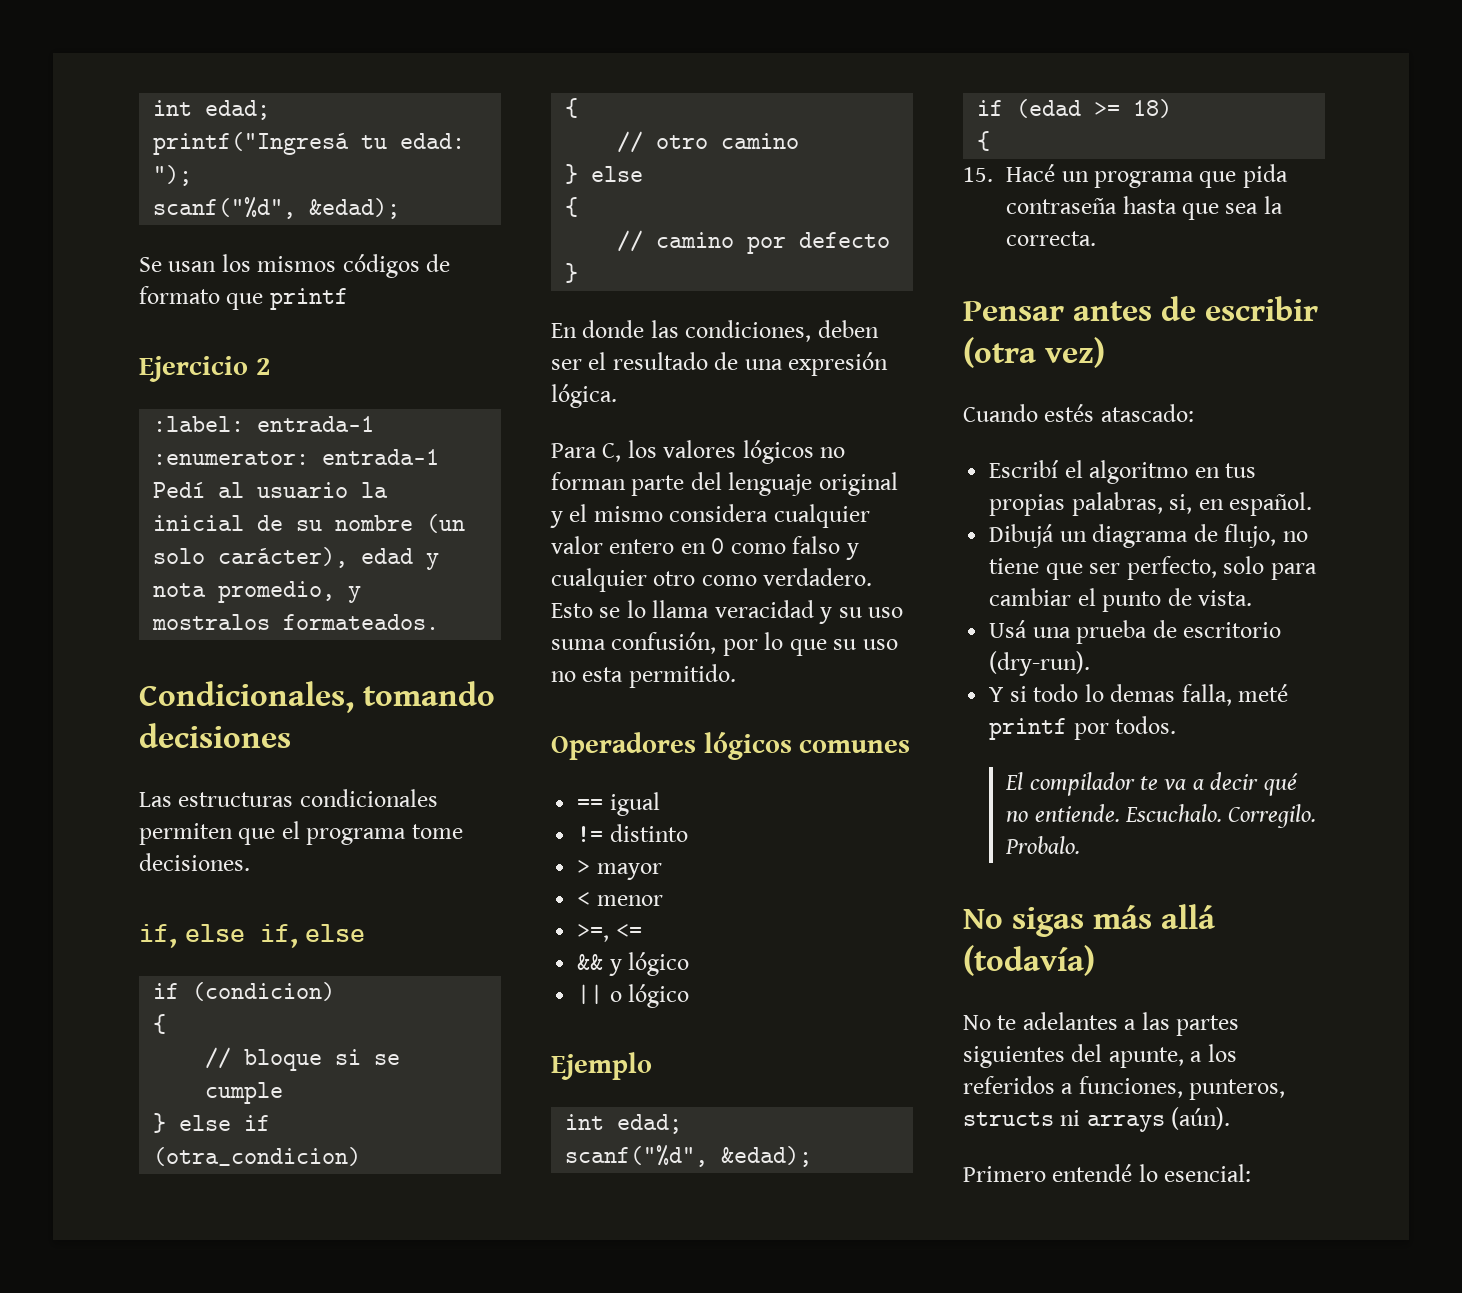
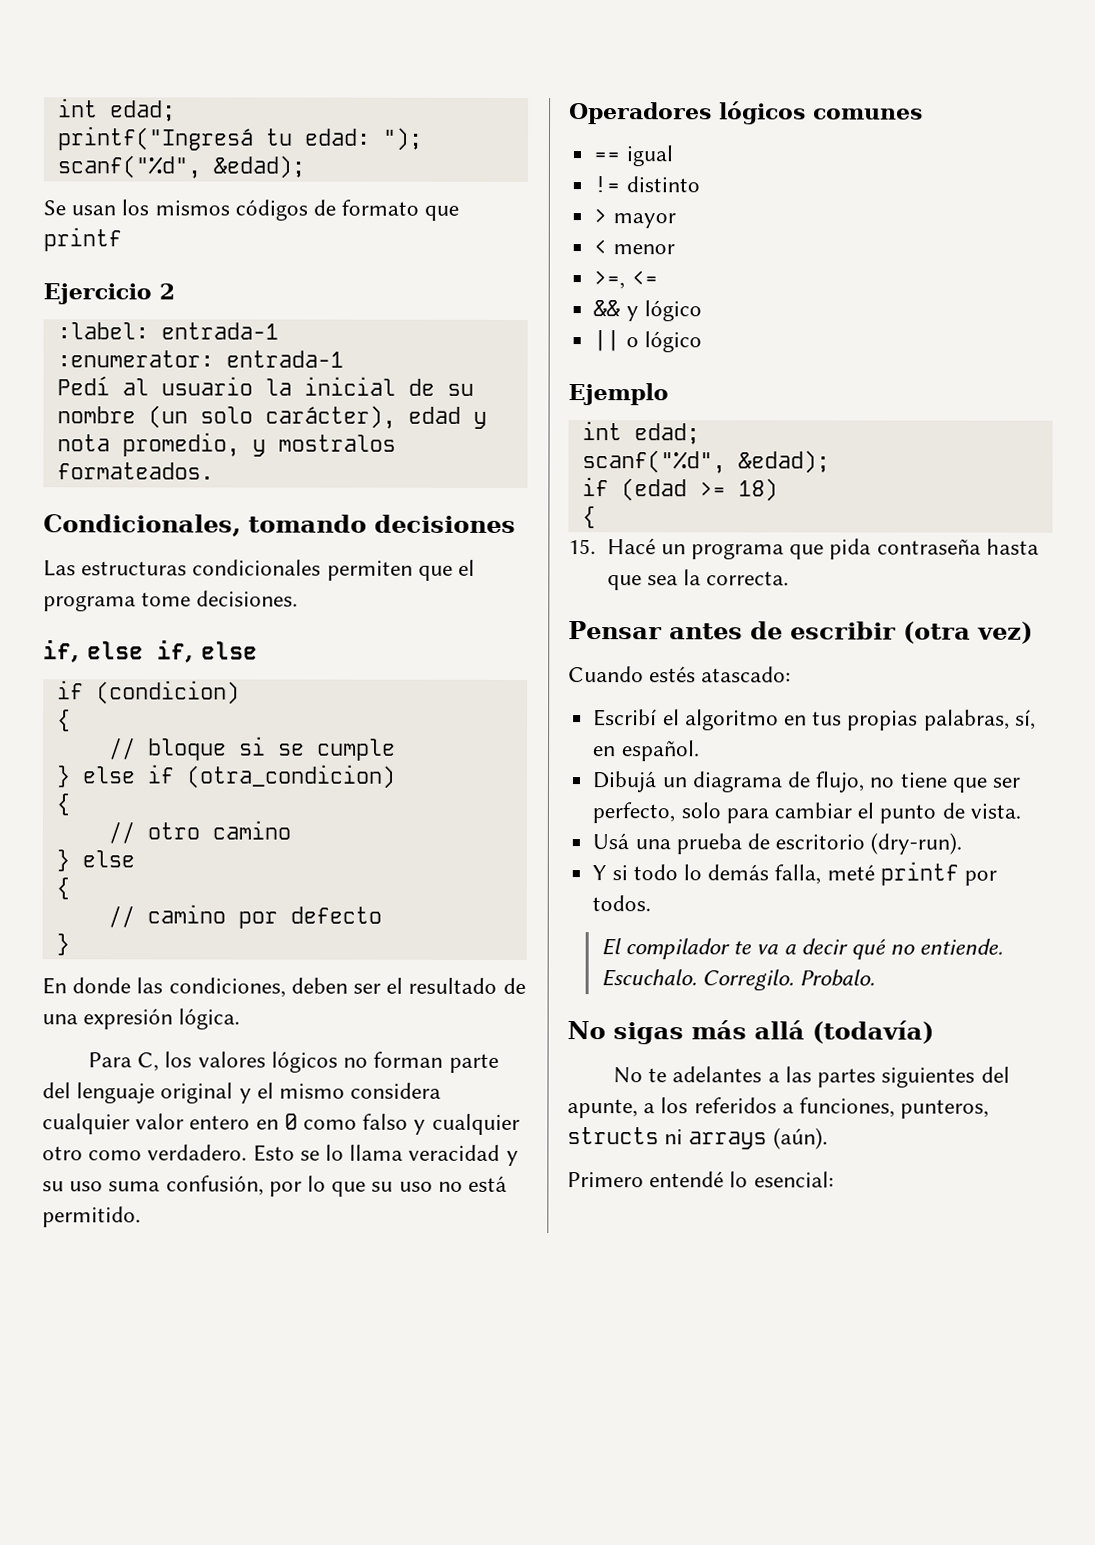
- Esto se lo llama veracidad y su uso suma confusión, por lo que su uso no esta permitido.
+ Esto se lo llama veracidad y su uso suma confusión, por lo que su uso no está permitido.
- Escribí el algoritmo en tus propias palabras, si, en español.
+ Escribí el algoritmo en tus propias palabras, sí, en español.
- Y si todo lo demas falla, meté printf por todos.
+ Y si todo lo demás falla, meté printf por todos.

